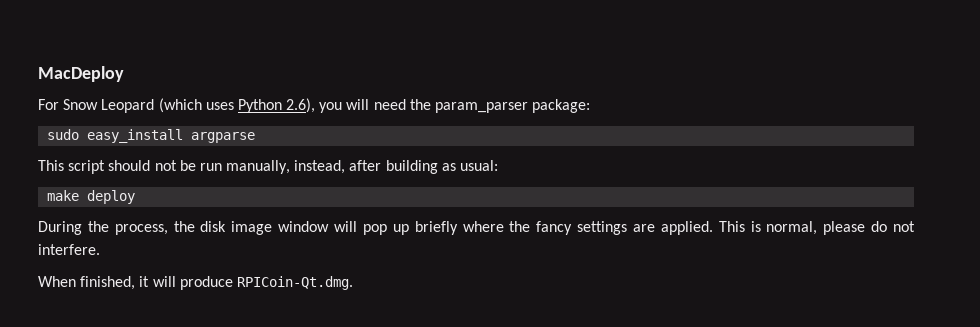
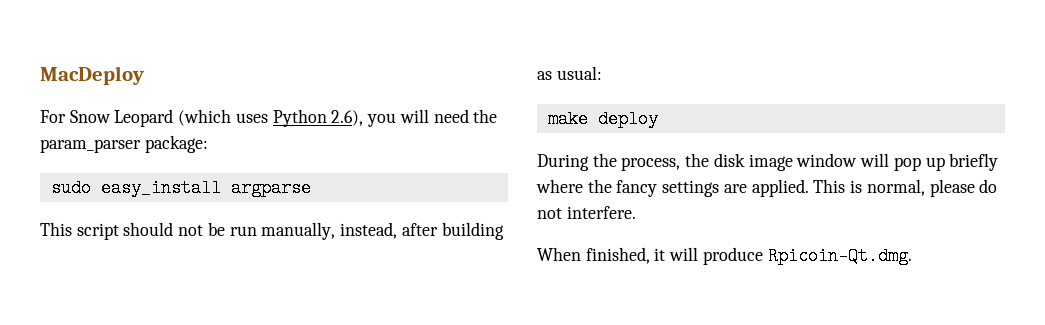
- When finished, it will produce RPICoin-Qt.dmg.
+ When finished, it will produce Rpicoin-Qt.dmg.

